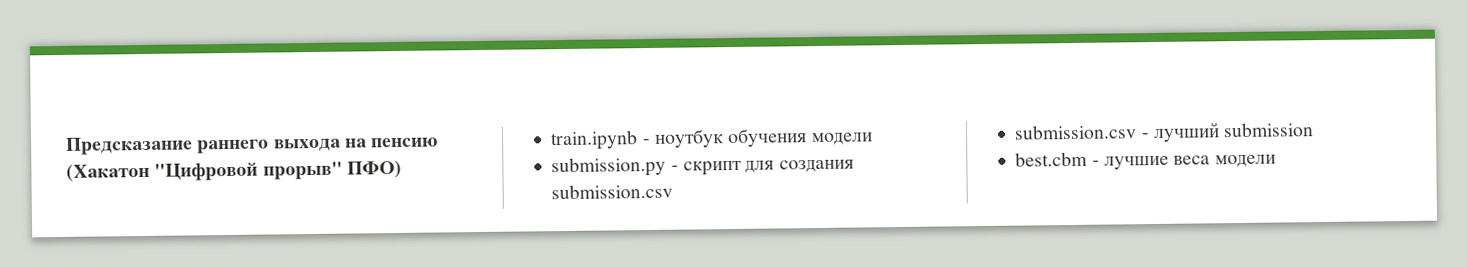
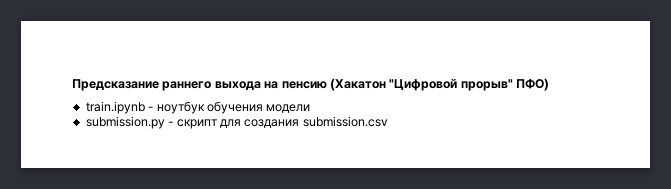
- submission.csv - лучший submission
- best.cbm - лучшие веса модели

